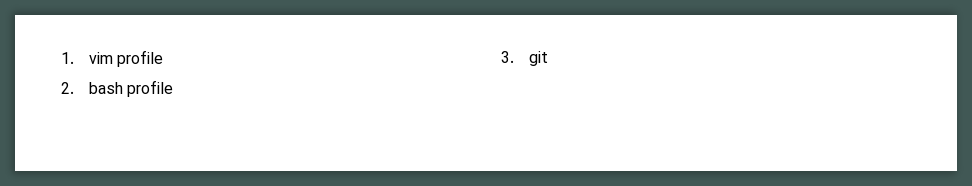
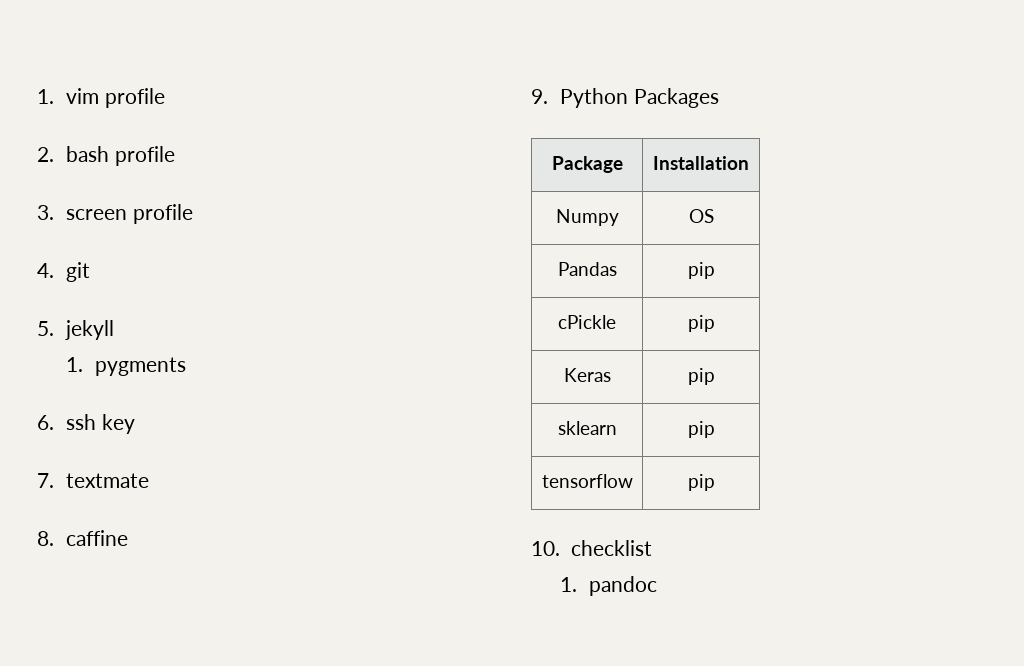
- 3. git
+ 3. screen profile
+ 4. git
+ 5. jekyll
+ 1. pygments
+ 6. ssh key
+ 7. textmate
+ 8. caffine
+ 9. Python Packages
+ Package | Installation
+ Numpy | OS
+ Pandas | pip
+ cPickle | pip
+ Keras | pip
+ sklearn | pip
+ tensorflow | pip
+ 10. checklist
+ 1. pandoc

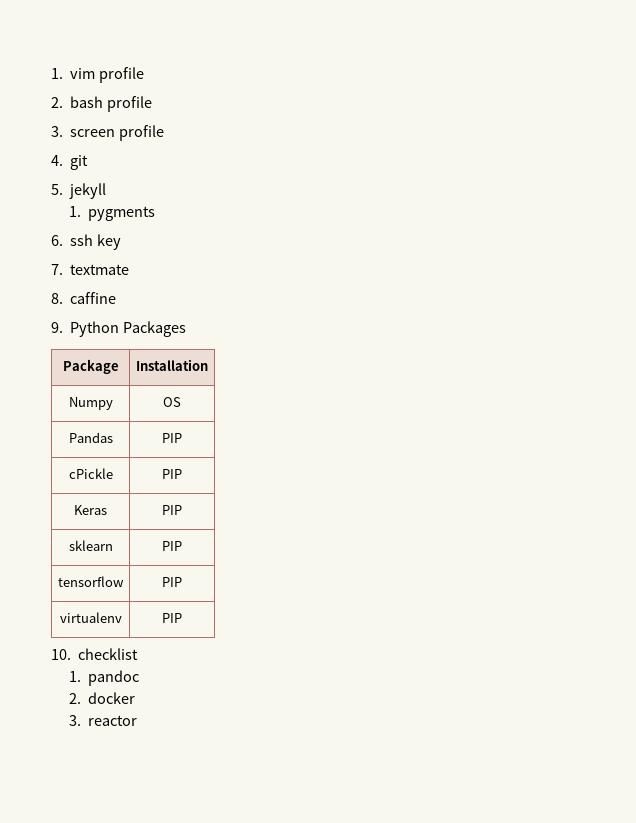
- Pandas | pip
+ Pandas | PIP
- cPickle | pip
+ cPickle | PIP
- Keras | pip
+ Keras | PIP
- sklearn | pip
+ sklearn | PIP
- tensorflow | pip
+ tensorflow | PIP
+ virtualenv | PIP
+ 2. docker
+ 3. reactor

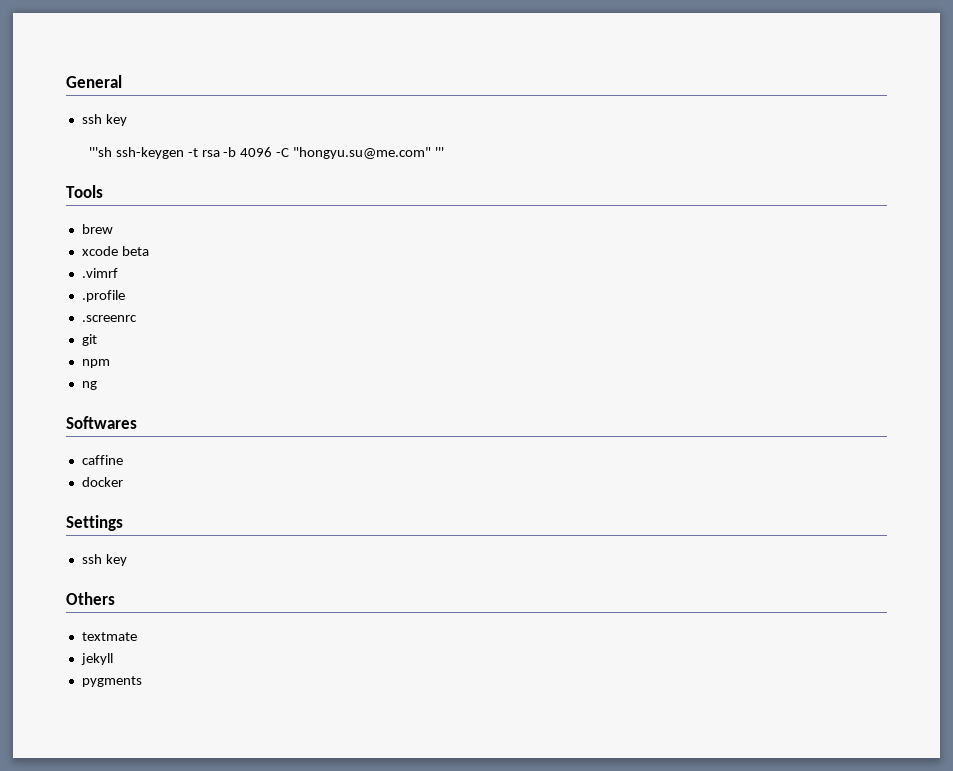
- 1. vim profile
- 2. bash profile
- 3. screen profile
- 4. git
- 5. jekyll
- 1. pygments
- 6. ssh key
- 7. textmate
- 8. caffine
- 9. Python Packages
- Package | Installation
- Numpy | OS
- Pandas | PIP
- cPickle | PIP
- Keras | PIP
- sklearn | PIP
- tensorflow | PIP
- virtualenv | PIP
- 10. checklist
- 1. pandoc
- 2. docker
- 3. reactor
+ General
+ ssh key
+ '''sh ssh-keygen -t rsa -b 4096 -C "hongyu.su@me.com" '''
+ Tools
+ brew
+ xcode beta
+ .vimrf
+ .profile
+ .screenrc
+ git
+ npm
+ ng
+ Softwares
+ caffine
+ docker
+ Settings
+ ssh key
+ Others
+ textmate
+ jekyll
+ pygments

